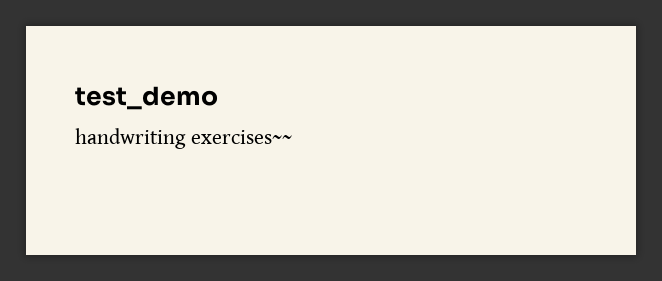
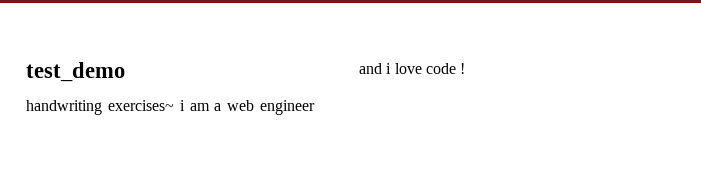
- handwriting exercises~~
+ handwriting exercises~ i am a web engineer and i love code !

